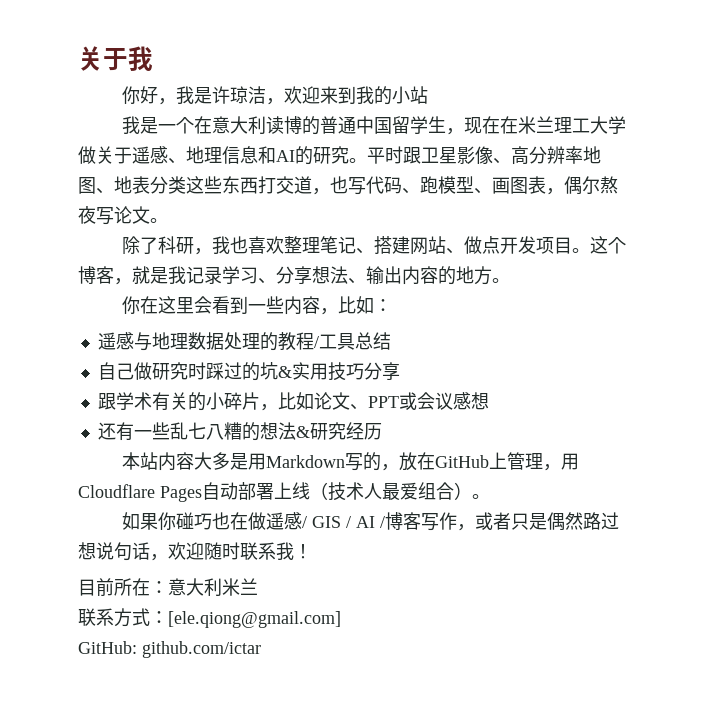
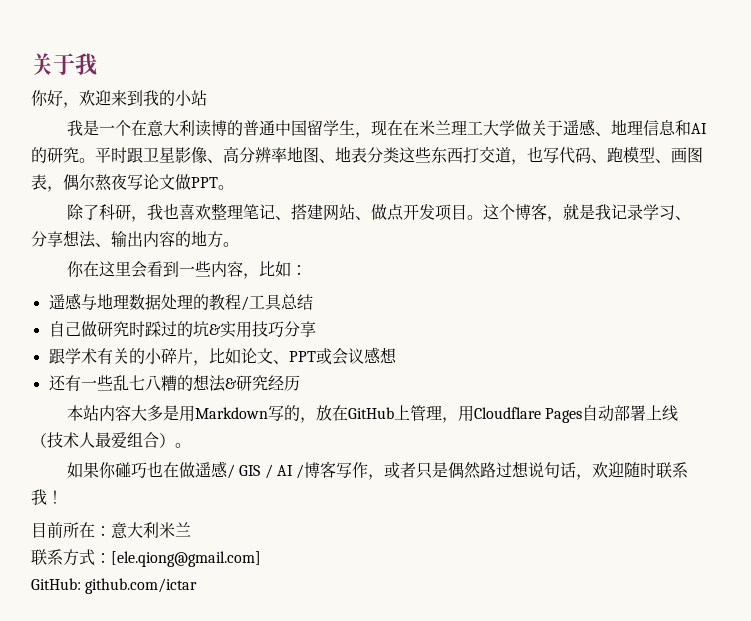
- 你好，我是许琼洁，欢迎来到我的小站
+ 你好，欢迎来到我的小站
- 平时跟卫星影像、高分辨率地图、地表分类这些东西打交道，也写代码、跑模型、画图表，偶尔熬夜写论文。
+ 平时跟卫星影像、高分辨率地图、地表分类这些东西打交道，也写代码、跑模型、画图表，偶尔熬夜写论文做PPT。

